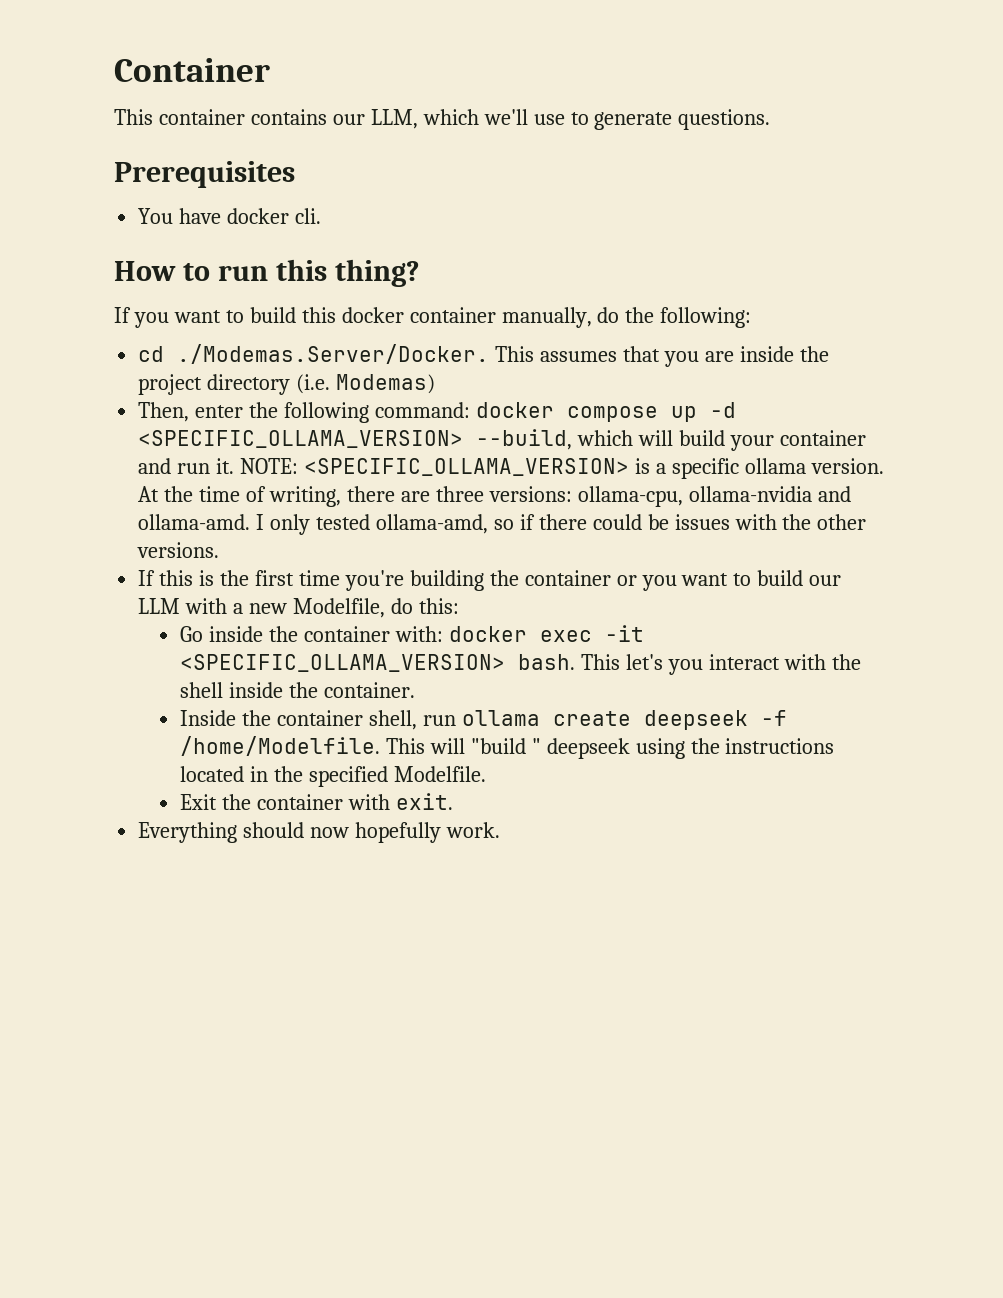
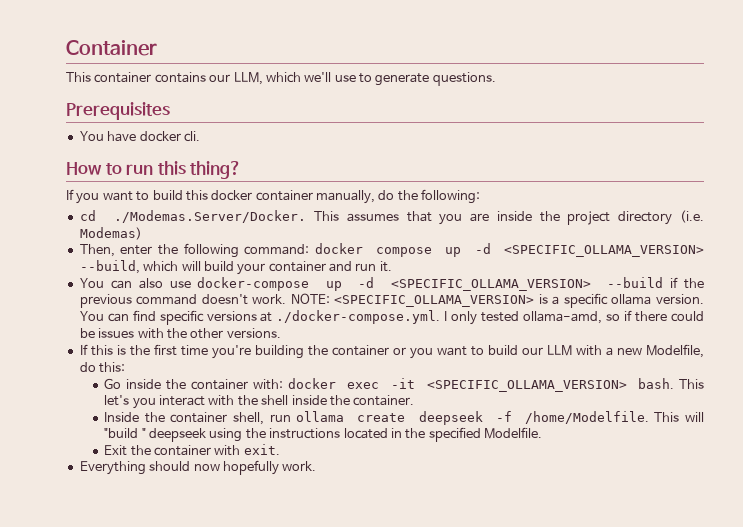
- Then, enter the following command: docker compose up -d <SPECIFIC_OLLAMA_VERSION> --build, which will build your container and run it. NOTE: <SPECIFIC_OLLAMA_VERSION> is a specific ollama version.
+ Then, enter the following command: docker compose up -d <SPECIFIC_OLLAMA_VERSION> --build, which will build your container and run it.
+ You can also use docker-compose up -d <SPECIFIC_OLLAMA_VERSION> --build if the previous command doesn't work. NOTE: <SPECIFIC_OLLAMA_VERSION> is a specific ollama version.
- At the time of writing, there are three versions: ollama-cpu, ollama-nvidia and ollama-amd. I only tested ollama-amd, so if there could be issues with the other versions.
+ You can find specific versions at ./docker-compose.yml. I only tested ollama-amd, so if there could be issues with the other versions.

